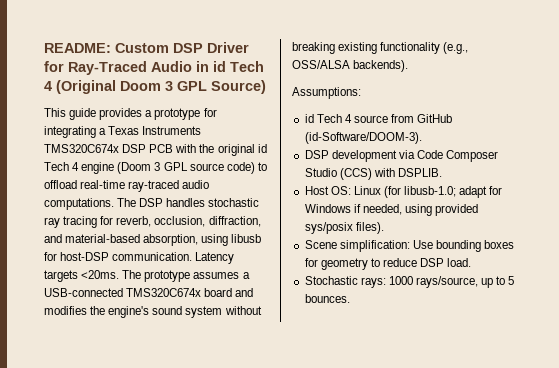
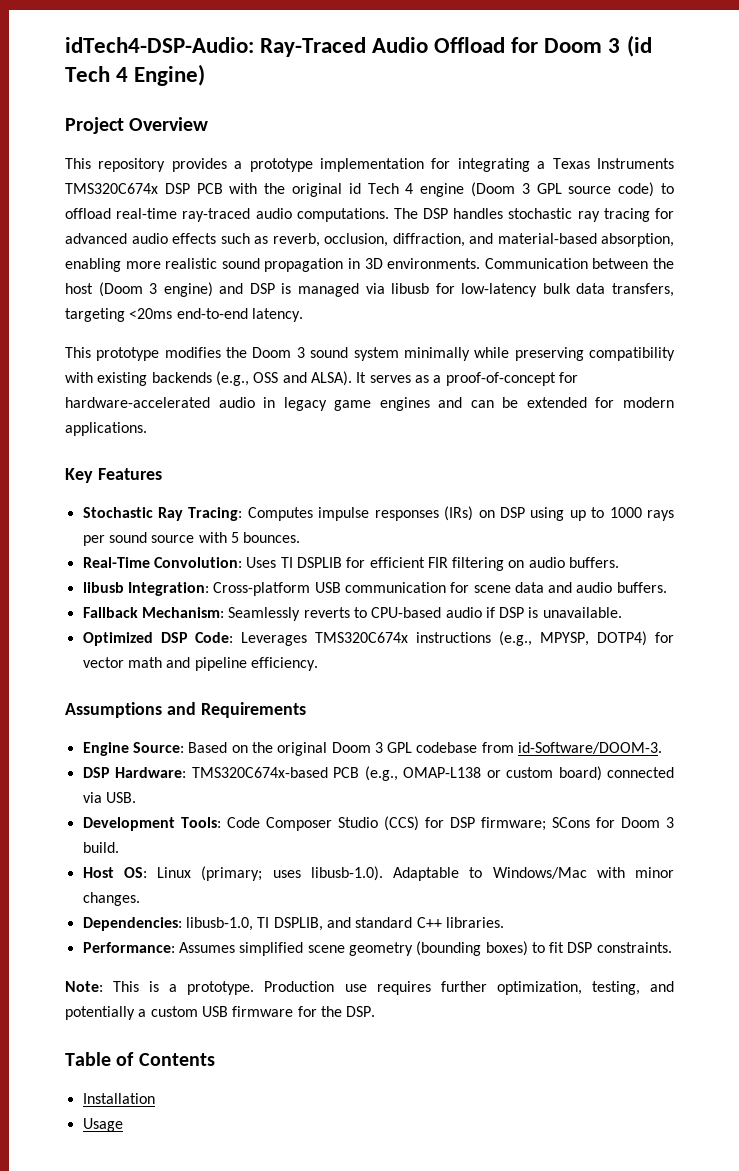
- README: Custom DSP Driver for Ray-Traced Audio in id Tech 4 (Original Doom 3 GPL Source)
- This guide provides a prototype for integrating a Texas Instruments TMS320C674x DSP PCB with the original id Tech 4 engine (Doom 3 GPL source code) to offload real-time ray-traced audio computations.
+ idTech4-DSP-Audio: Ray-Traced Audio Offload for Doom 3 (id Tech 4 Engine)
+ Project Overview
+ This repository provides a prototype implementation for integrating a Texas Instruments TMS320C674x DSP PCB with the original id Tech 4 engine (Doom 3 GPL source code) to offload real-time ray-traced audio computations.
- The DSP handles stochastic ray tracing for reverb, occlusion, diffraction, and material-based absorption, using libusb for host-DSP communication. Latency targets <20ms. The prototype assumes a USB-connected TMS320C674x board and modifies the engine's sound system without breaking existing functionality (e.g., OSS/ALSA backends).
- Assumptions:
- id Tech 4 source from GitHub (id-Software/DOOM-3).
- DSP development via Code Composer Studio (CCS) with DSPLIB.
- Host OS: Linux (for libusb-1.0; adapt for Windows if needed, using provided sys/posix files).
- Scene simplification: Use bounding boxes for geometry to reduce DSP load.
- Stochastic rays: 1000 rays/source, up to 5 bounces.
+ The DSP handles stochastic ray tracing for advanced audio effects such as reverb, occlusion, diffraction, and material-based absorption, enabling more realistic sound propagation in 3D environments. Communication between the host (Doom 3 engine) and DSP is managed via libusb for low-latency bulk data transfers, targeting <20ms end-to-end latency.
+ This prototype modifies the Doom 3 sound system minimally while preserving compatibility with existing backends (e.g., OSS and ALSA). It serves as a proof-of-concept for hardware-accelerated audio in legacy game engines and can be extended for modern applications.
+ Key Features
+ Stochastic Ray Tracing: Computes impulse responses (IRs) on DSP using up to 1000 rays per sound source with 5 bounces.
+ Real-Time Convolution: Uses TI DSPLIB for efficient FIR filtering on audio buffers.
+ libusb Integration: Cross-platform USB communication for scene data and audio buffers.
+ Fallback Mechanism: Seamlessly reverts to CPU-based audio if DSP is unavailable.
+ Optimized DSP Code: Leverages TMS320C674x instructions (e.g., MPYSP, DOTP4) for vector math and pipeline efficiency.
+ Assumptions and Requirements
+ Engine Source: Based on the original Doom 3 GPL codebase from id-Software/DOOM-3.
+ DSP Hardware: TMS320C674x-based PCB (e.g., OMAP-L138 or custom board) connected via USB.
+ Development Tools: Code Composer Studio (CCS) for DSP firmware; SCons for Doom 3 build.
+ Host OS: Linux (primary; uses libusb-1.0). Adaptable to Windows/Mac with minor changes.
+ Dependencies: libusb-1.0, TI DSPLIB, and standard C++ libraries.
+ Performance: Assumes simplified scene geometry (bounding boxes) to fit DSP constraints.
+ Note: This is a prototype. Production use requires further optimization, testing, and potentially a custom USB firmware for the DSP.
+ Table of Contents
+ Installation
+ Usage

